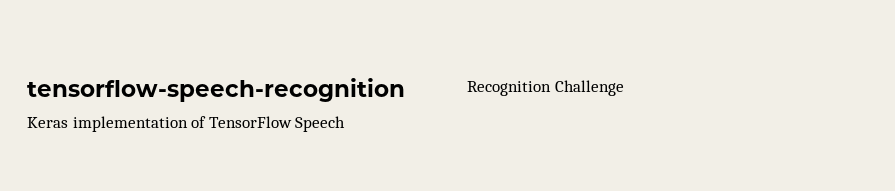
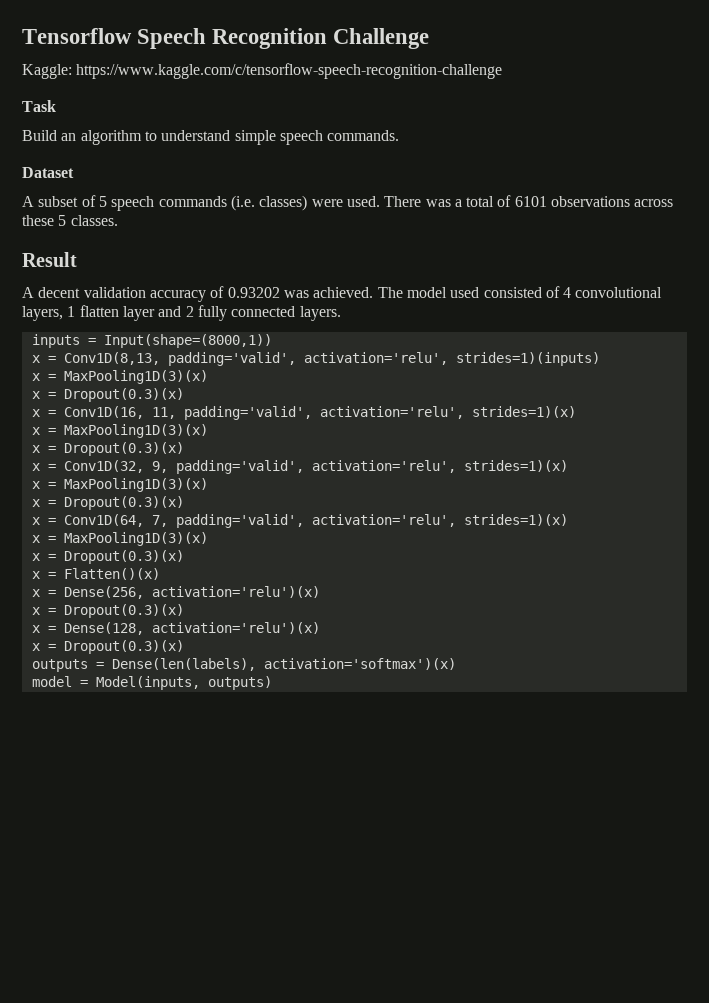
- tensorflow-speech-recognition
- Keras implementation of TensorFlow Speech Recognition Challenge
+ Tensorflow Speech Recognition Challenge
+ Kaggle: https://www.kaggle.com/c/tensorflow-speech-recognition-challenge
+ Task
+ Build an algorithm to understand simple speech commands.
+ Dataset
+ A subset of 5 speech commands (i.e. classes) were used. There was a total of 6101 observations across these 5 classes.
+ Result
+ A decent validation accuracy of 0.93202 was achieved. The model used consisted of 4 convolutional layers, 1 flatten layer and 2 fully connected layers.
+ inputs = Input(shape=(8000,1))
+ x = Conv1D(8,13, padding='valid', activation='relu', strides=1)(inputs)
+ x = MaxPooling1D(3)(x)
+ x = Dropout(0.3)(x)
+ x = Conv1D(16, 11, padding='valid', activation='relu', strides=1)(x)
+ x = MaxPooling1D(3)(x)
+ x = Dropout(0.3)(x)
+ x = Conv1D(32, 9, padding='valid', activation='relu', strides=1)(x)
+ x = MaxPooling1D(3)(x)
+ x = Dropout(0.3)(x)
+ x = Conv1D(64, 7, padding='valid', activation='relu', strides=1)(x)
+ x = MaxPooling1D(3)(x)
+ x = Dropout(0.3)(x)
+ x = Flatten()(x)
+ x = Dense(256, activation='relu')(x)
+ x = Dropout(0.3)(x)
+ x = Dense(128, activation='relu')(x)
+ x = Dropout(0.3)(x)
+ outputs = Dense(len(labels), activation='softmax')(x)
+ model = Model(inputs, outputs)

